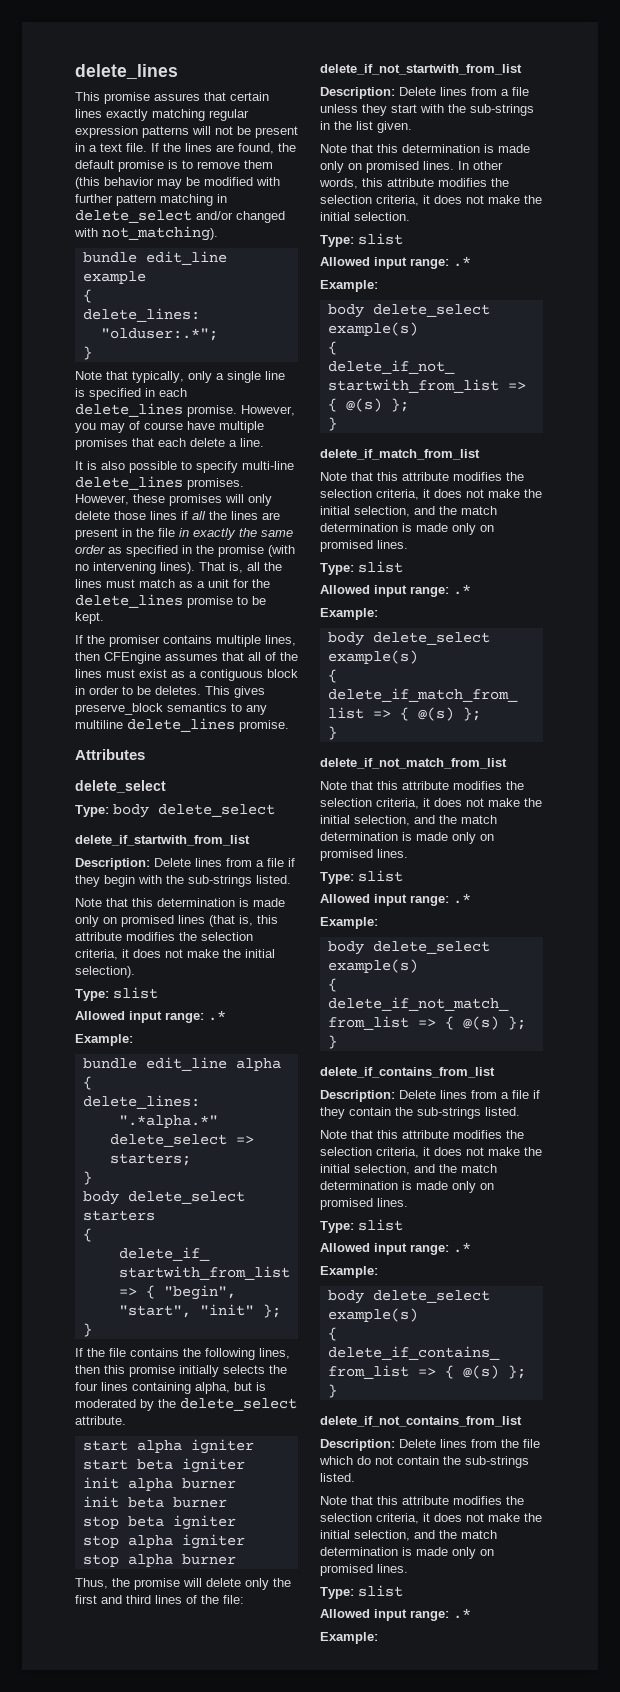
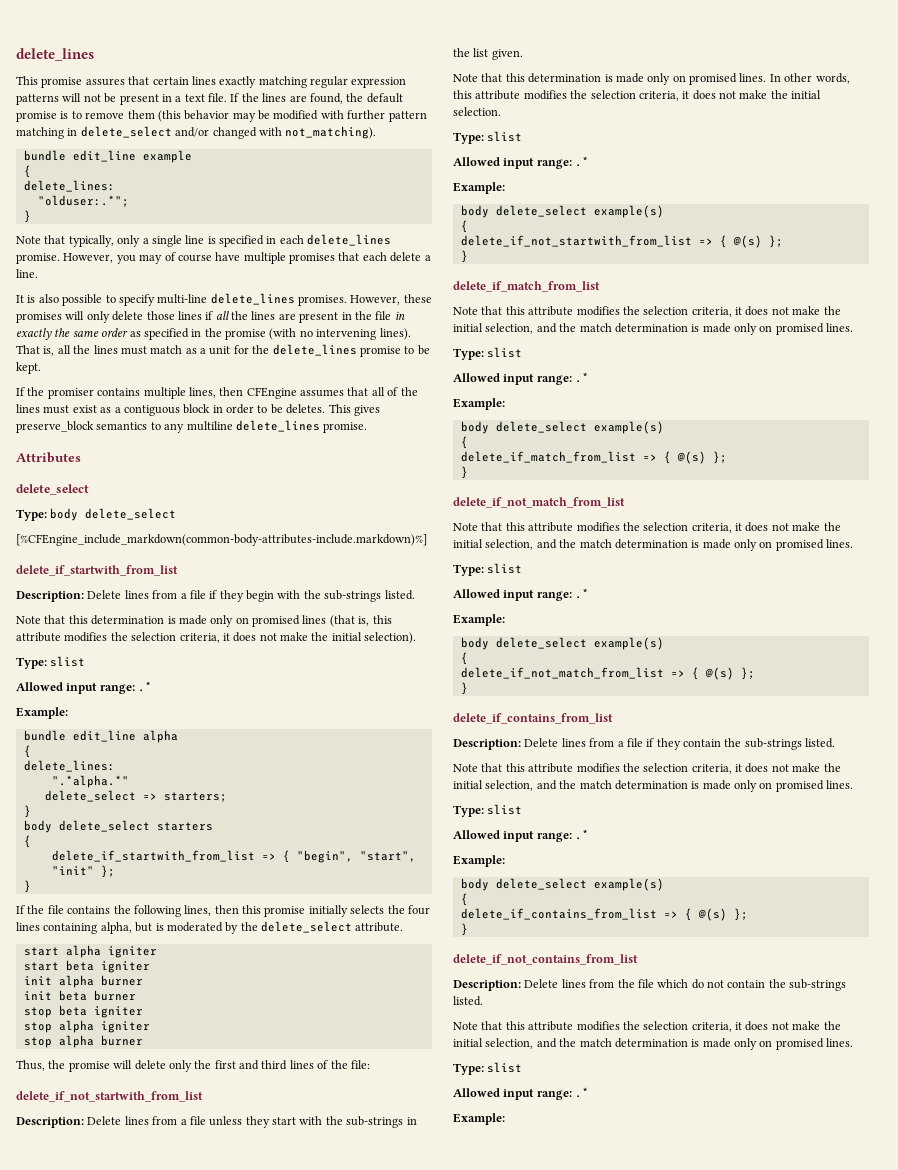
+ [%CFEngine_include_markdown(common-body-attributes-include.markdown)%]

